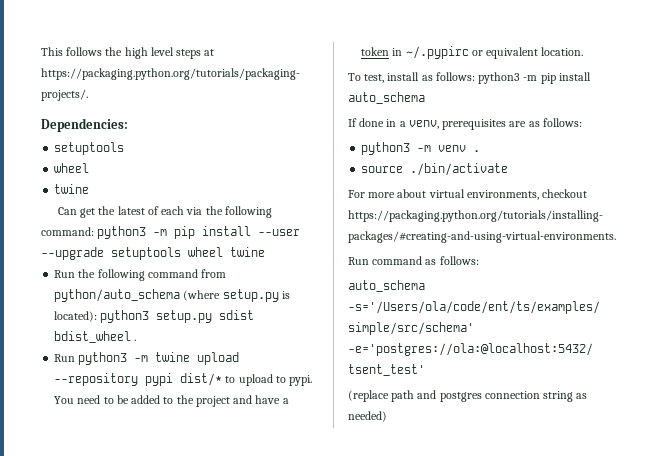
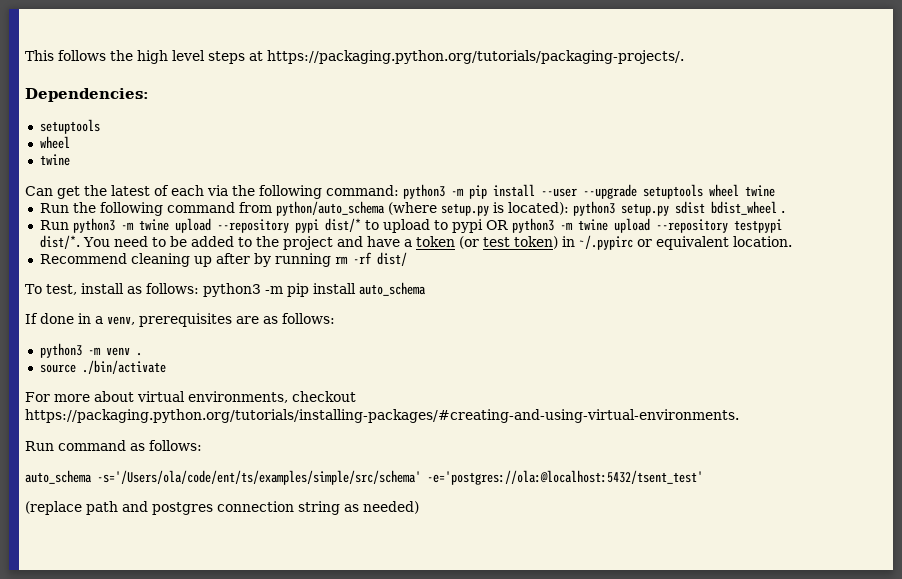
- Run python3 -m twine upload --repository pypi dist/* to upload to pypi.
+ Run python3 -m twine upload --repository pypi dist/* to upload to pypi OR python3 -m twine upload --repository testpypi dist/*.
- You need to be added to the project and have a token in ~/.pypirc or equivalent location.
+ You need to be added to the project and have a token (or test token) in ~/.pypirc or equivalent location.
+ Recommend cleaning up after by running rm -rf dist/

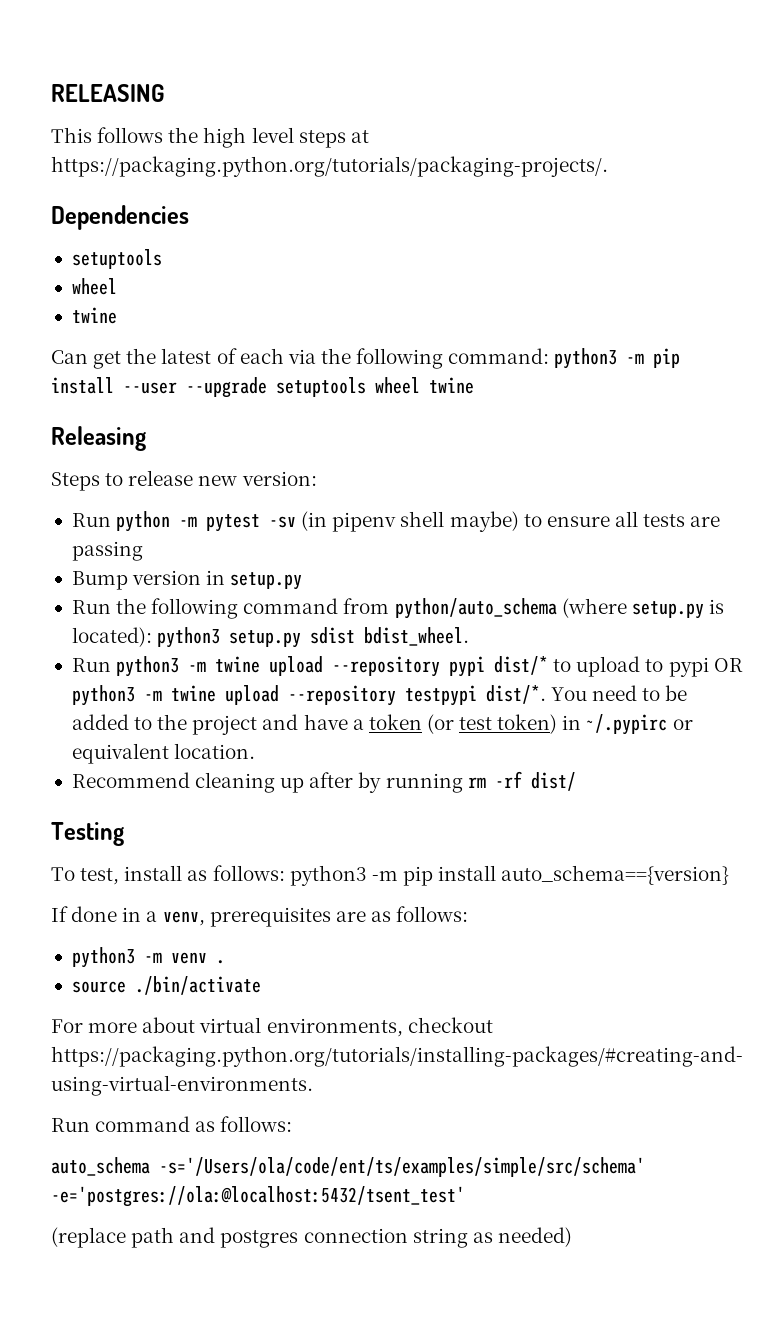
+ RELEASING
- Dependencies:
+ Dependencies
+ Releasing
+ Steps to release new version:
+ Run python -m pytest -sv (in pipenv shell maybe) to ensure all tests are passing
+ Bump version in setup.py
- Run the following command from python/auto_schema (where setup.py is located): python3 setup.py sdist bdist_wheel .
+ Run the following command from python/auto_schema (where setup.py is located): python3 setup.py sdist bdist_wheel.
+ Testing
- To test, install as follows: python3 -m pip install auto_schema
+ To test, install as follows: python3 -m pip install auto_schema=={version}

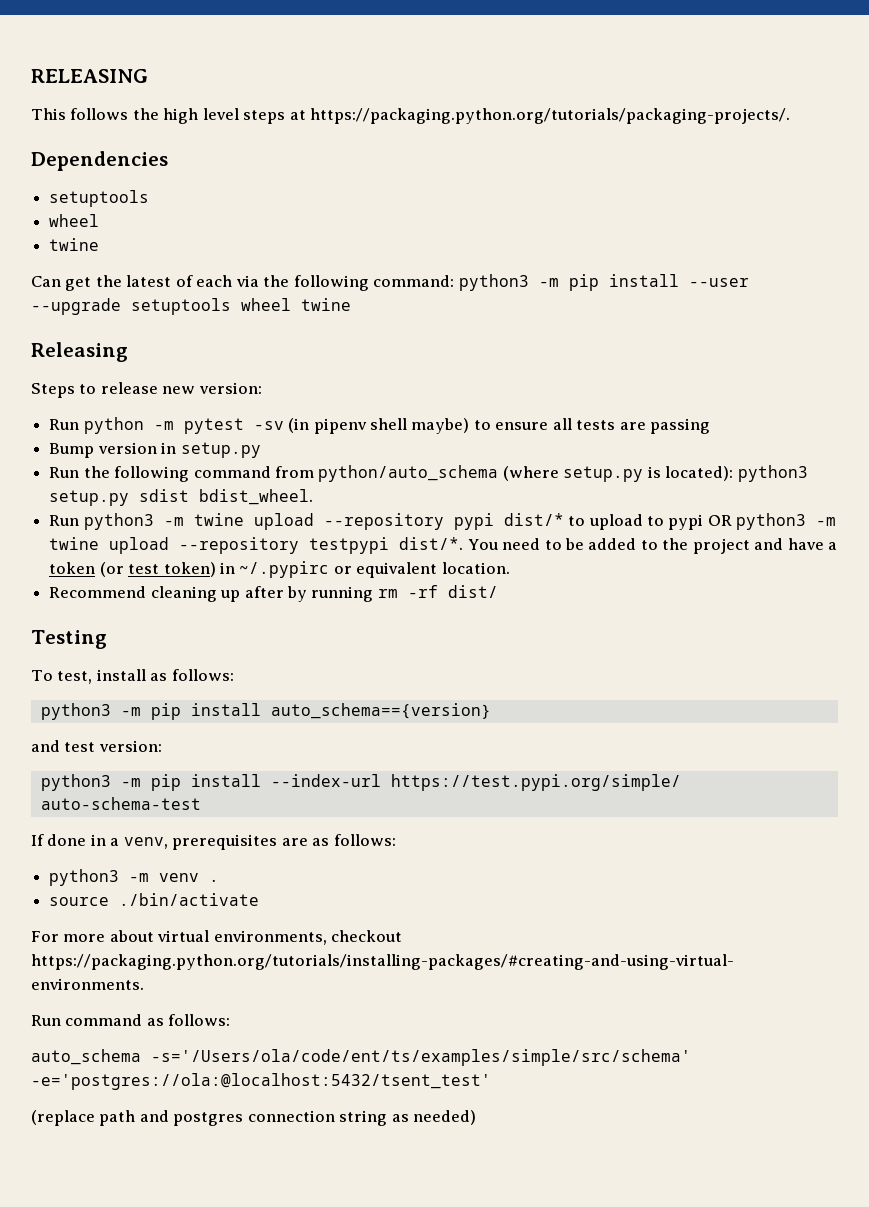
- To test, install as follows: python3 -m pip install auto_schema=={version}
+ To test, install as follows:
+ python3 -m pip install auto_schema=={version}
+ and test version:
+ python3 -m pip install --index-url https://test.pypi.org/simple/ auto-schema-test

